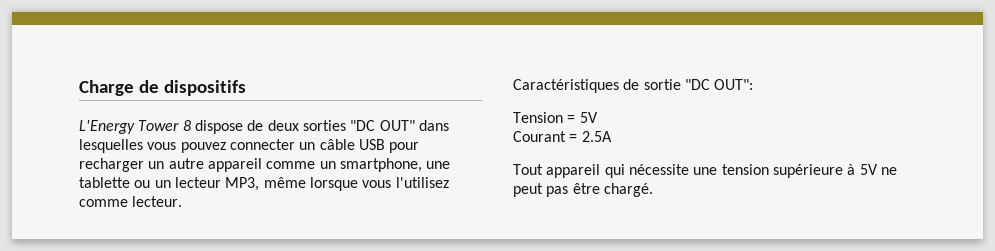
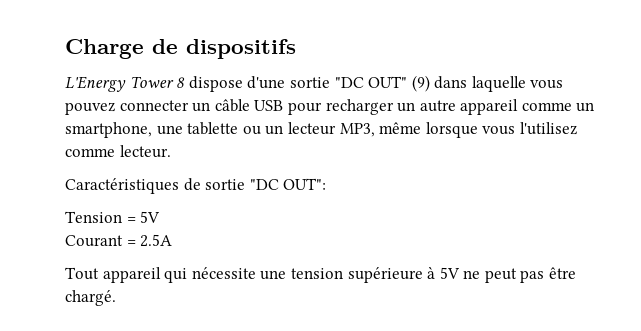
- L'Energy Tower 8 dispose de deux sorties "DC OUT" dans lesquelles vous pouvez connecter un câble USB pour recharger un autre appareil comme un smartphone, une tablette ou un lecteur MP3, même lorsque vous l'utilisez comme lecteur.
+ L'Energy Tower 8 dispose d'une sortie "DC OUT" (9) dans laquelle vous pouvez connecter un câble USB pour recharger un autre appareil comme un smartphone, une tablette ou un lecteur MP3, même lorsque vous l'utilisez comme lecteur.

